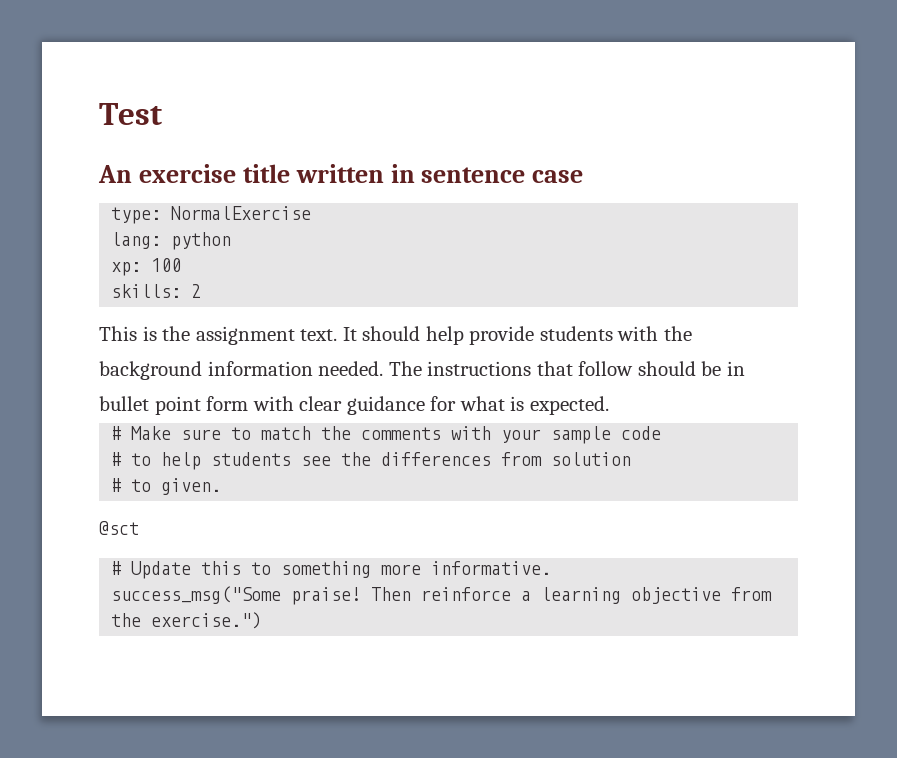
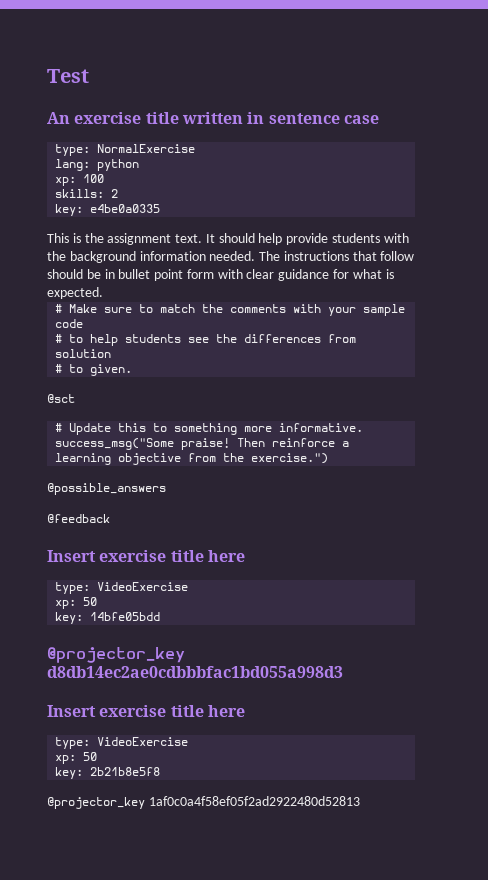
+ key: e4be0a0335
+ @possible_answers
+ @feedback
+ Insert exercise title here
+ type: VideoExercise
+ xp: 50
+ key: 14bfe05bdd
+ @projector_key d8db14ec2ae0cdbbbfac1bd055a998d3
+ Insert exercise title here
+ type: VideoExercise
+ xp: 50
+ key: 2b21b8e5f8
+ @projector_key 1af0c0a4f58ef05f2ad2922480d52813

